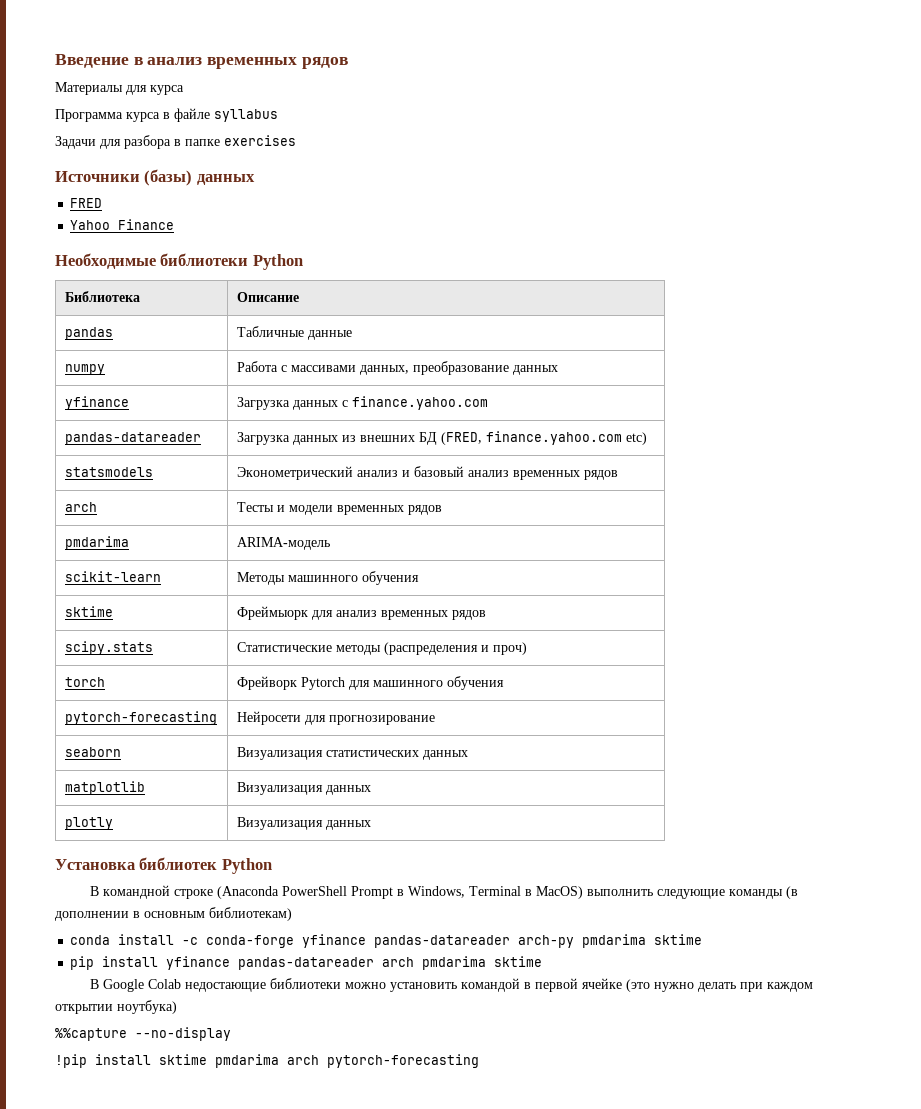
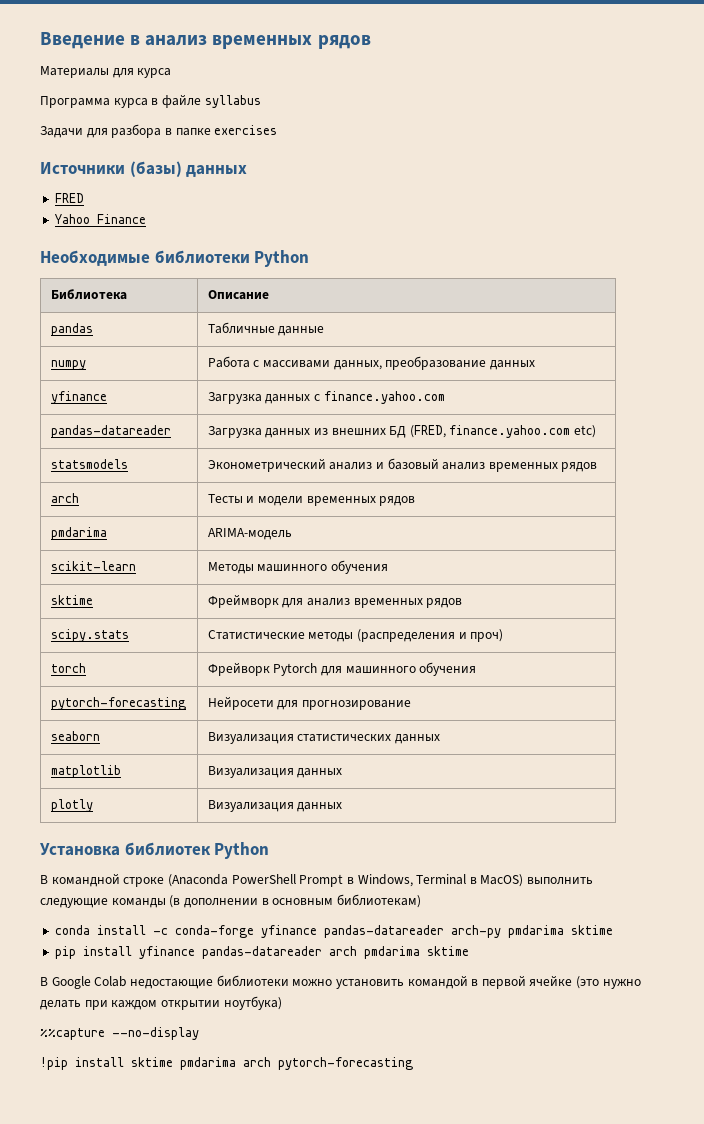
- sktime | Фреймыорк для анализ временных рядов
+ sktime | Фреймворк для анализ временных рядов

